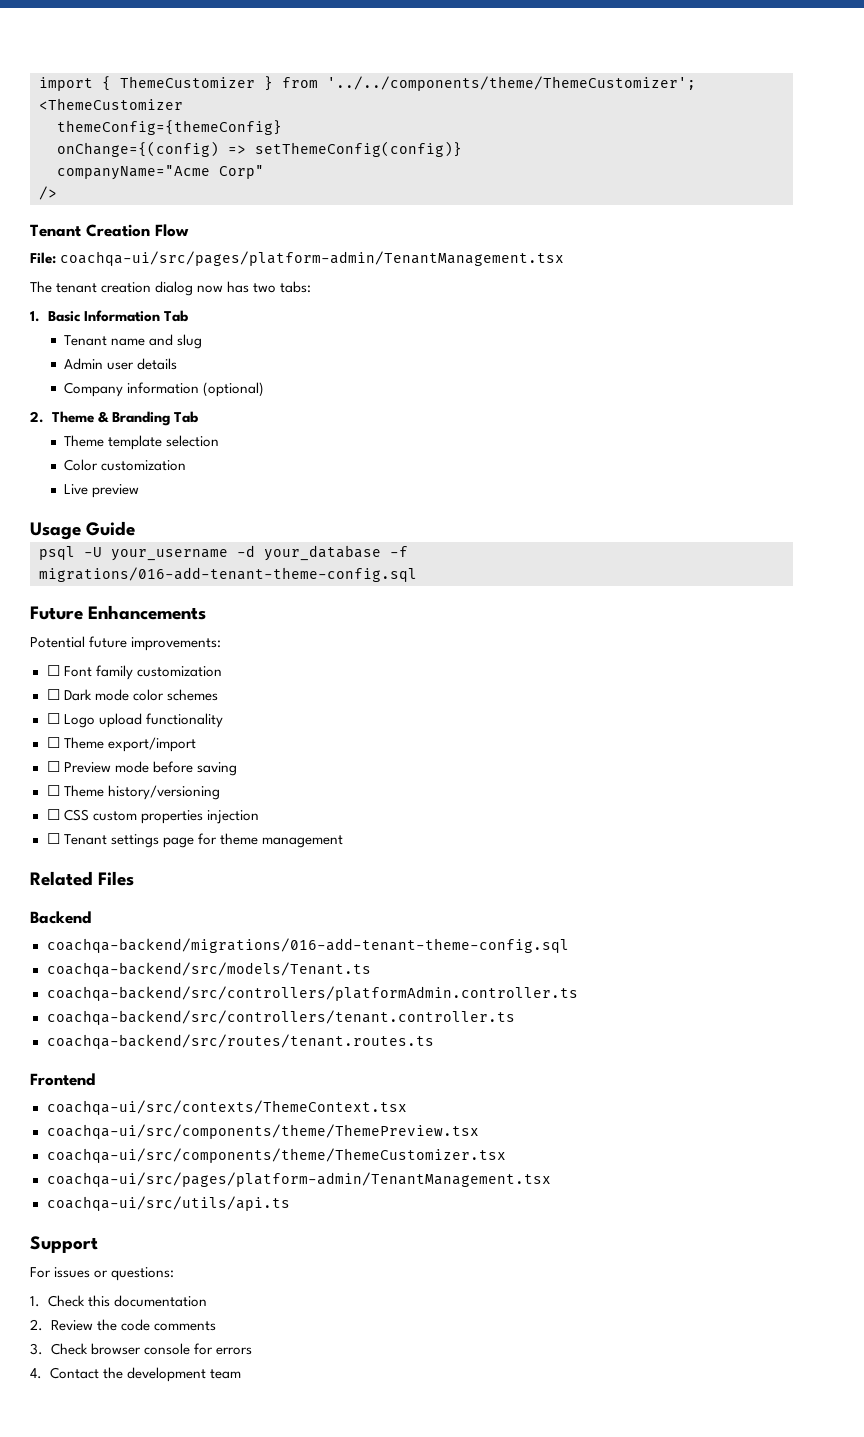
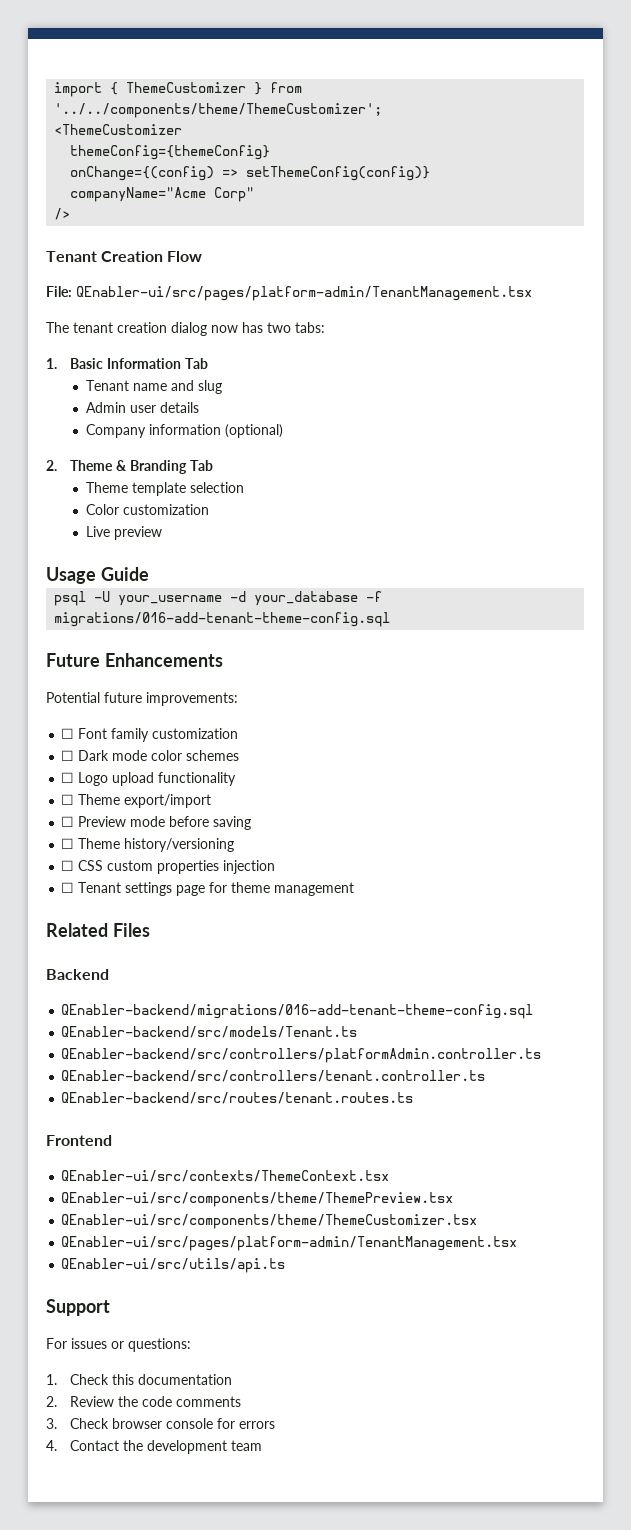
- File: coachqa-ui/src/pages/platform-admin/TenantManagement.tsx
+ File: QEnabler-ui/src/pages/platform-admin/TenantManagement.tsx
- coachqa-backend/migrations/016-add-tenant-theme-config.sql
- coachqa-backend/src/models/Tenant.ts
- coachqa-backend/src/controllers/platformAdmin.controller.ts
- coachqa-backend/src/controllers/tenant.controller.ts
- coachqa-backend/src/routes/tenant.routes.ts
+ QEnabler-backend/migrations/016-add-tenant-theme-config.sql
+ QEnabler-backend/src/models/Tenant.ts
+ QEnabler-backend/src/controllers/platformAdmin.controller.ts
+ QEnabler-backend/src/controllers/tenant.controller.ts
+ QEnabler-backend/src/routes/tenant.routes.ts
  Frontend
- coachqa-ui/src/contexts/ThemeContext.tsx
- coachqa-ui/src/components/theme/ThemePreview.tsx
- coachqa-ui/src/components/theme/ThemeCustomizer.tsx
- coachqa-ui/src/pages/platform-admin/TenantManagement.tsx
- coachqa-ui/src/utils/api.ts
+ QEnabler-ui/src/contexts/ThemeContext.tsx
+ QEnabler-ui/src/components/theme/ThemePreview.tsx
+ QEnabler-ui/src/components/theme/ThemeCustomizer.tsx
+ QEnabler-ui/src/pages/platform-admin/TenantManagement.tsx
+ QEnabler-ui/src/utils/api.ts

